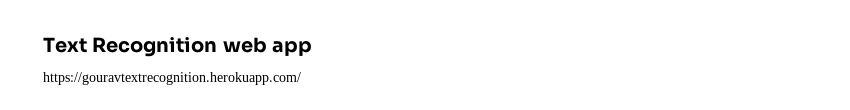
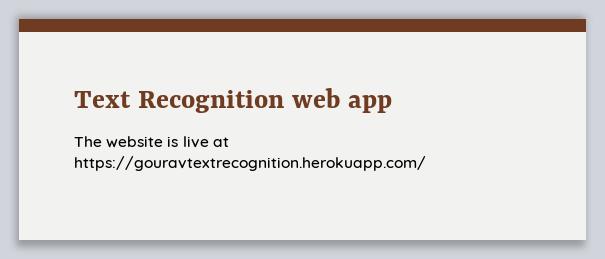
- https://gouravtextrecognition.herokuapp.com/
+ The website is live at https://gouravtextrecognition.herokuapp.com/

